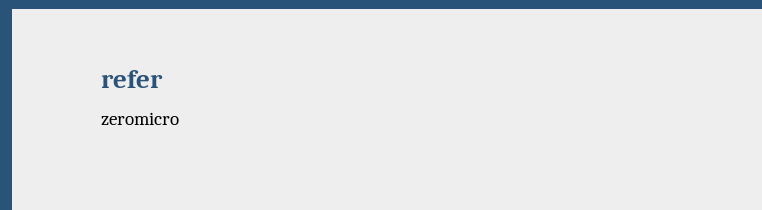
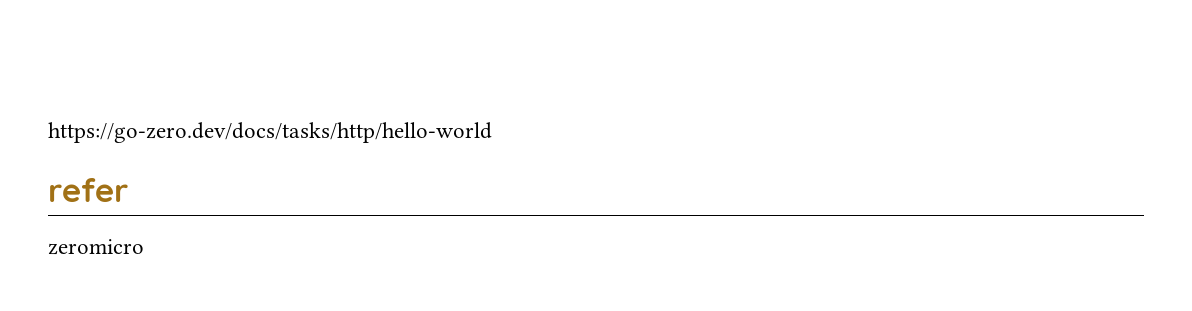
+ https://go-zero.dev/docs/tasks/http/hello-world

